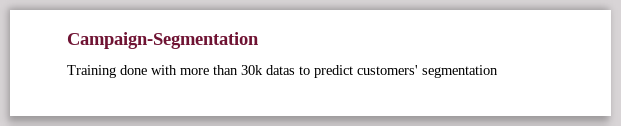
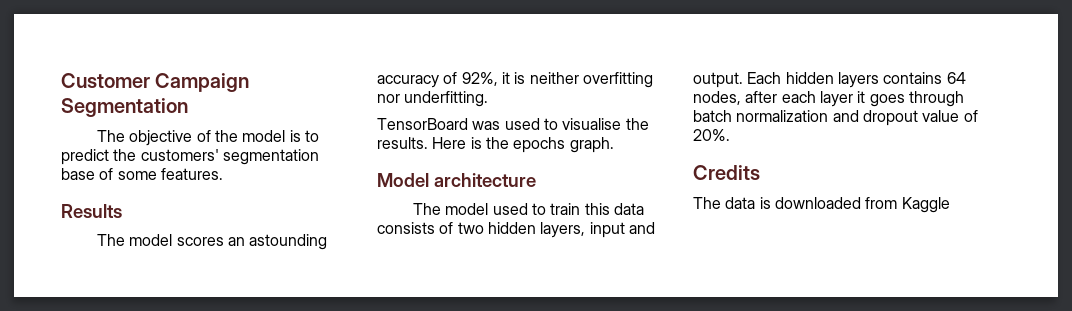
- Campaign-Segmentation
- Training done with more than 30k datas to predict customers' segmentation
+ Customer Campaign Segmentation
+ The objective of the model is to predict the customers' segmentation base of some features.
+ Results
+ The model scores an astounding accuracy of 92%, it is neither overfitting nor underfitting.
+ TensorBoard was used to visualise the results. Here is the epochs graph.
+ Model architecture
+ The model used to train this data consists of two hidden layers, input and output. Each hidden layers contains 64 nodes, after each layer it goes through batch normalization and dropout value of 20%.
+ Credits
+ The data is downloaded from Kaggle

